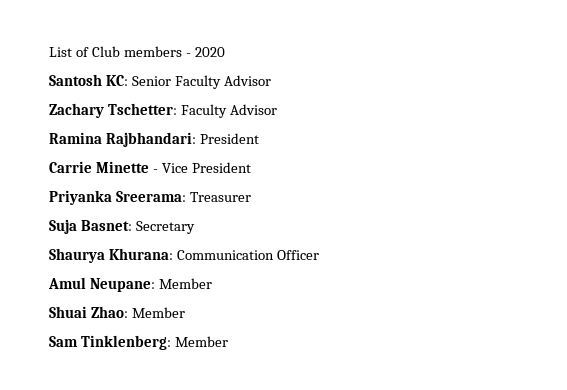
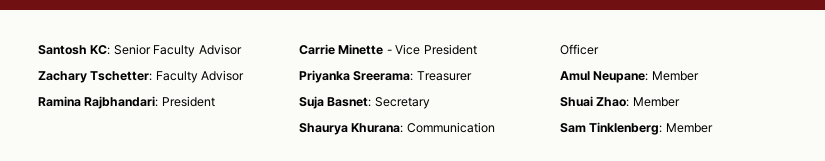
- List of Club members - 2020

